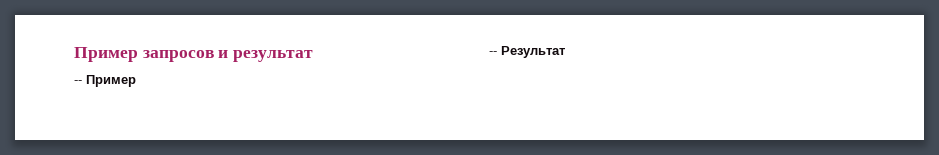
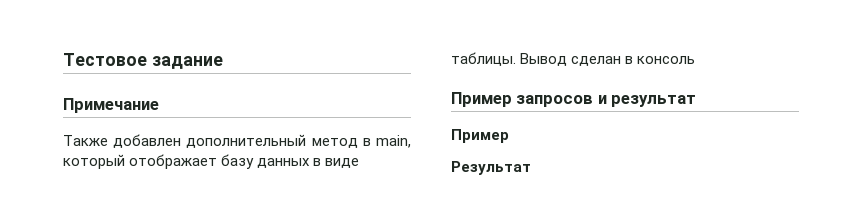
+ Тестовое задание
+ Примечание
+ Также добавлен дополнительный метод в main, который отображает базу данных в виде таблицы. Вывод сделан в консоль
  Пример запросов и результат
- -- Пример
+ Пример
- -- Результат
+ Результат

